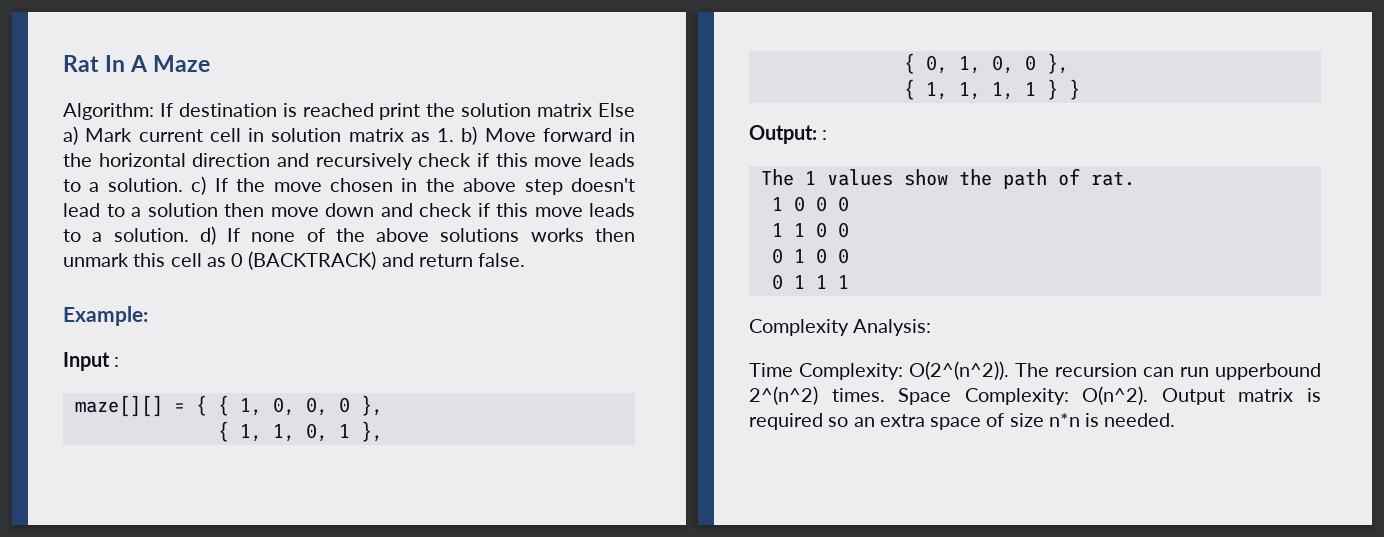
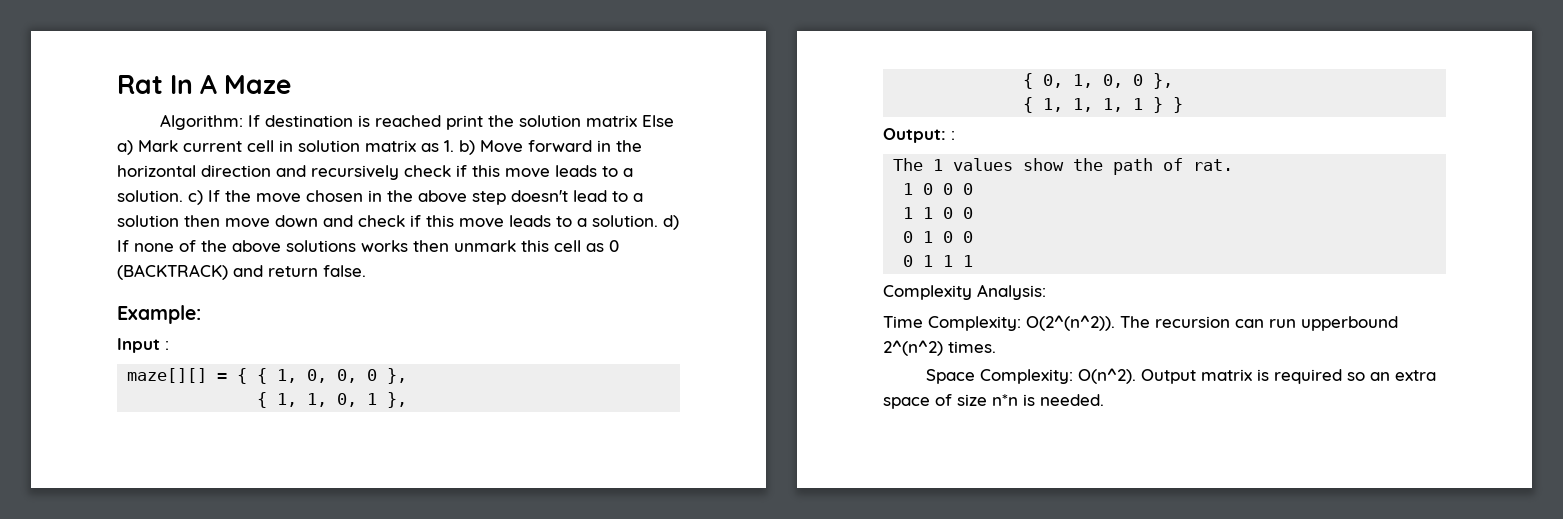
- The recursion can run upperbound 2^(n^2) times. Space Complexity: O(n^2).
+ The recursion can run upperbound 2^(n^2) times.
+ Space Complexity: O(n^2).

